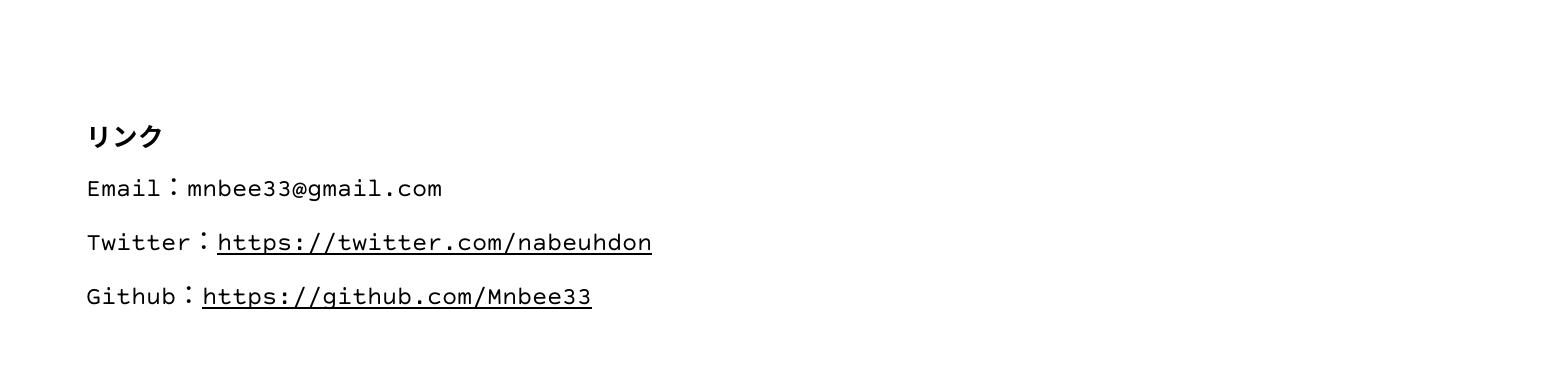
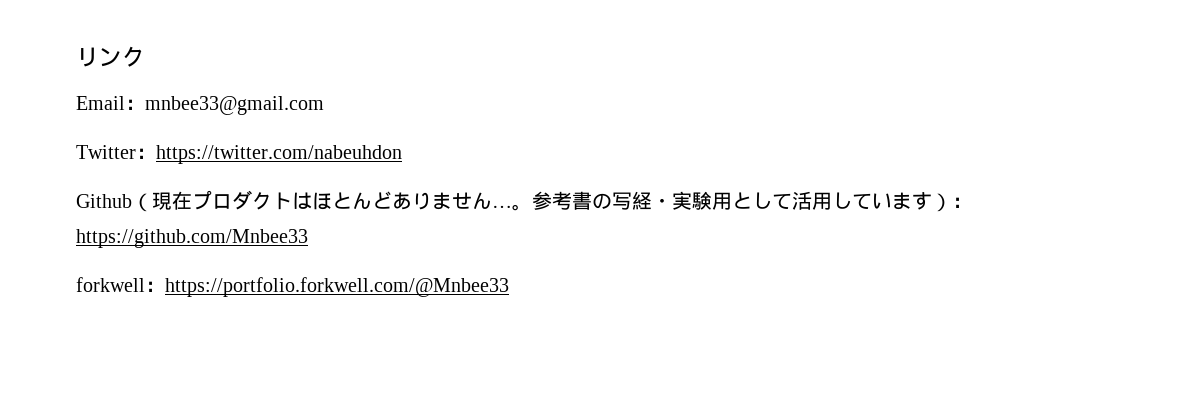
- Github：https://github.com/Mnbee33
+ Github（現在プロダクトはほとんどありません…。参考書の写経・実験用として活用しています）：https://github.com/Mnbee33
+ forkwell：https://portfolio.forkwell.com/@Mnbee33

